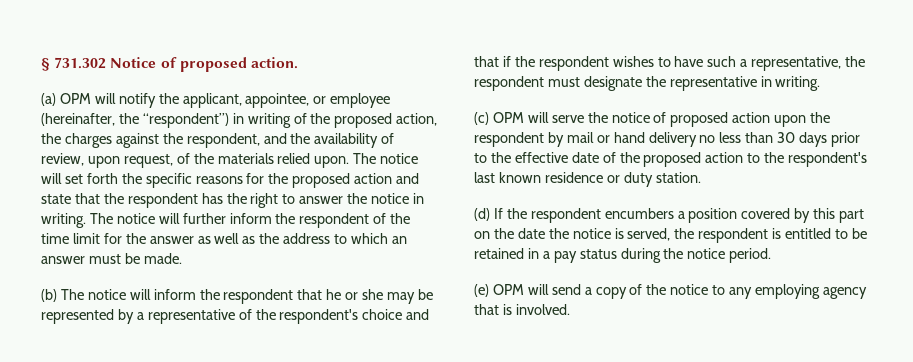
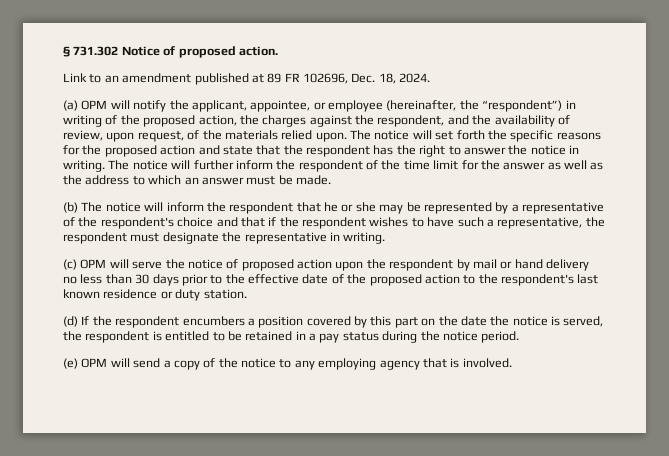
+ Link to an amendment published at 89 FR 102696, Dec. 18, 2024.

